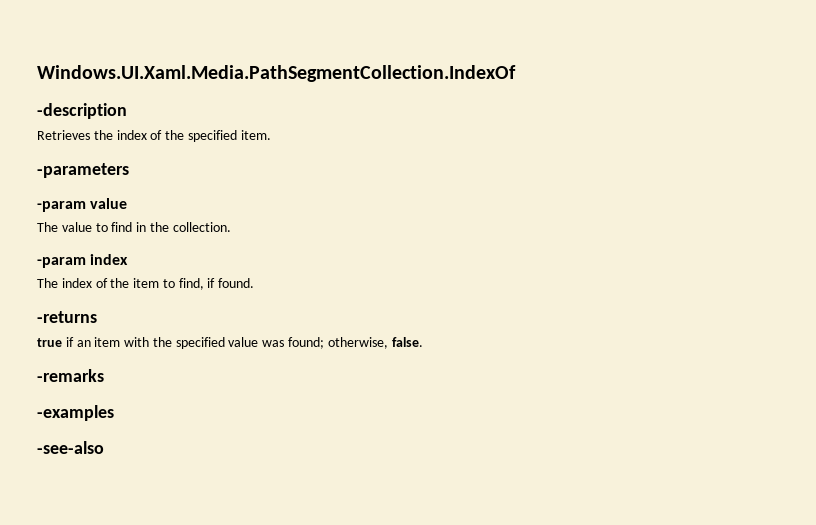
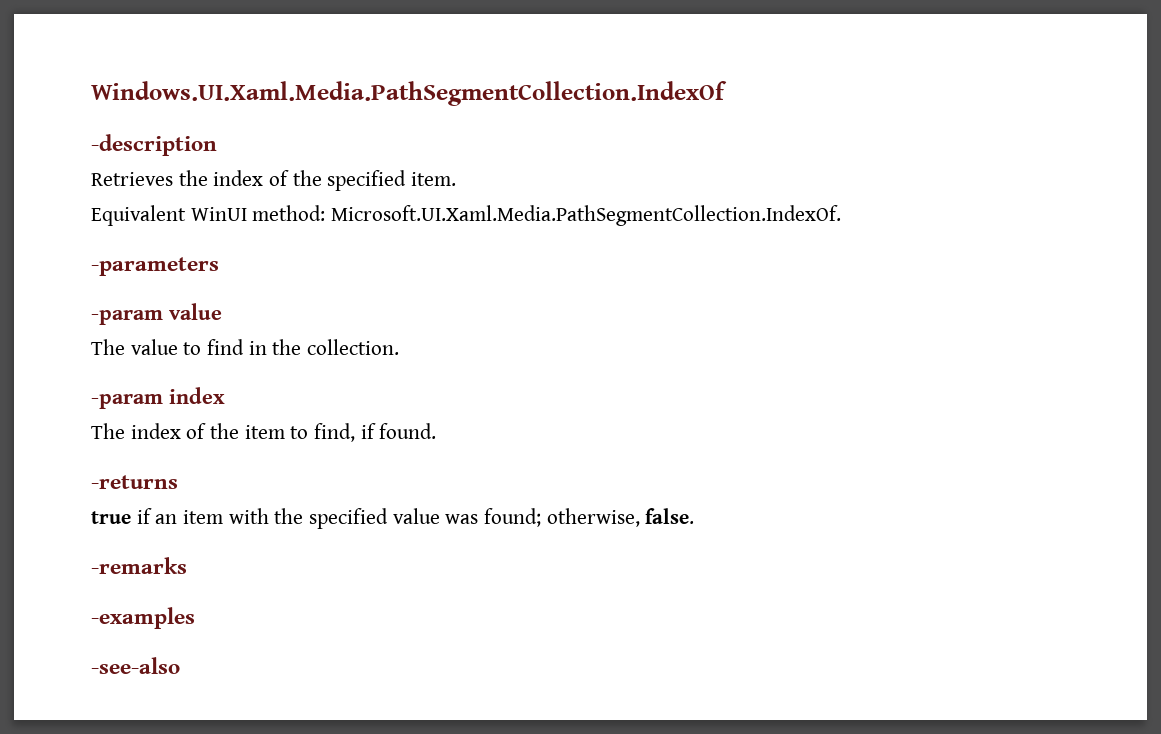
+ Equivalent WinUI method: Microsoft.UI.Xaml.Media.PathSegmentCollection.IndexOf.

